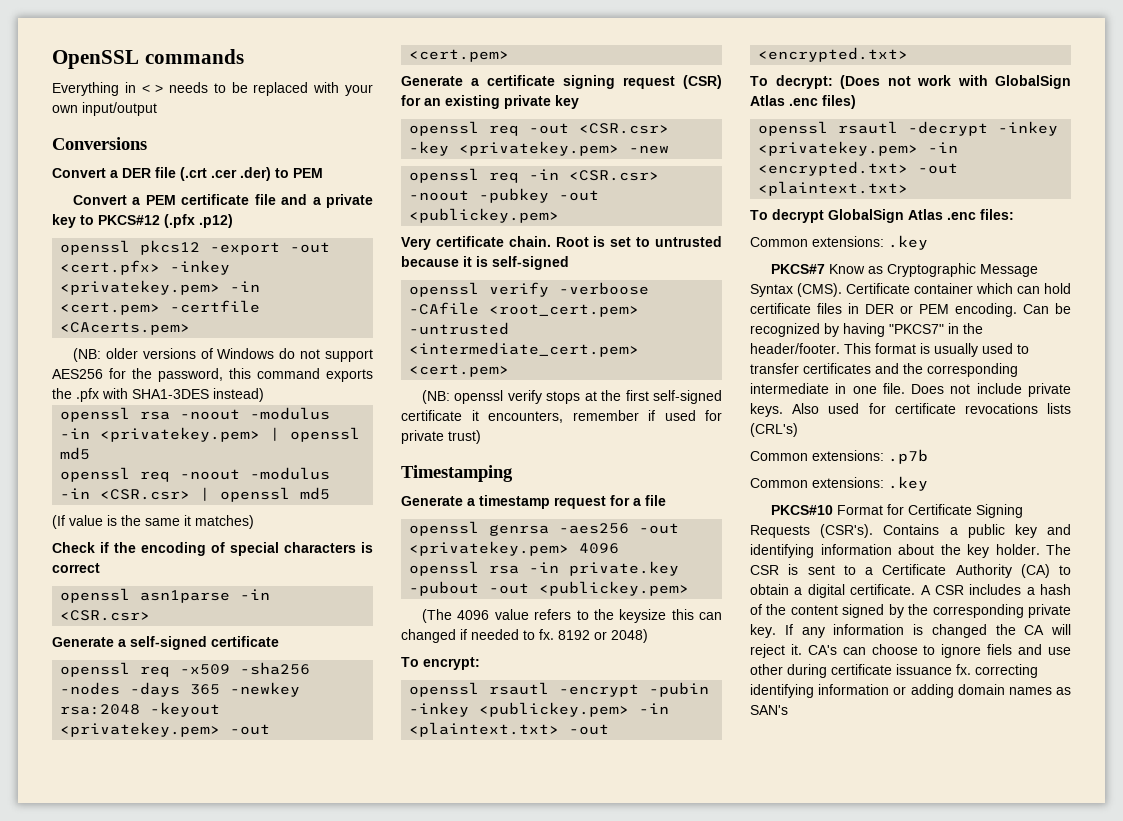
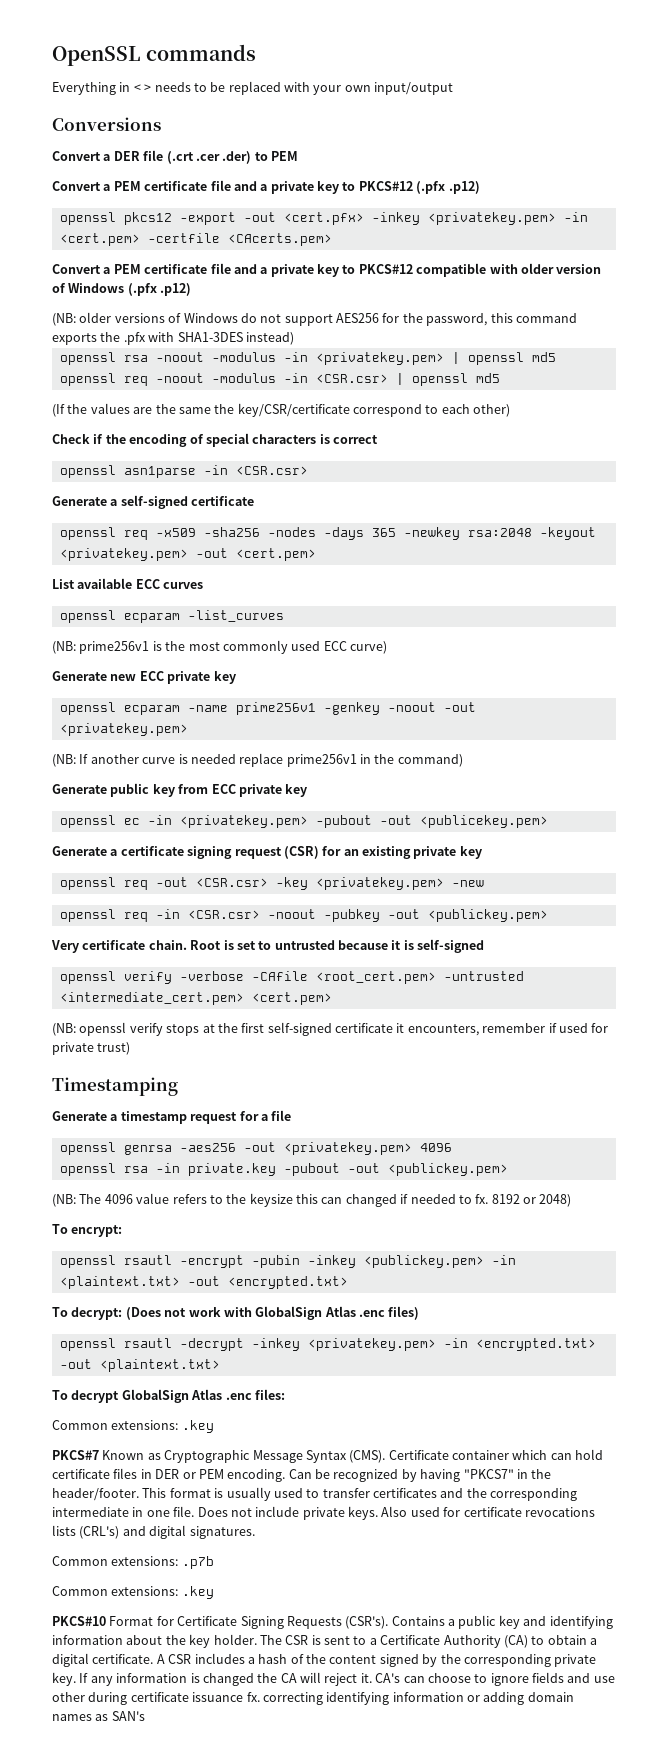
+ Convert a PEM certificate file and a private key to PKCS#12 compatible with older version of Windows (.pfx .p12)
- (If value is the same it matches)
+ (If the values are the same the key/CSR/certificate correspond to each other)
+ List available ECC curves
+ openssl ecparam -list_curves
+ (NB: prime256v1 is the most commonly used ECC curve)
+ Generate new ECC private key
+ openssl ecparam -name prime256v1 -genkey -noout -out <privatekey.pem>
+ (NB: If another curve is needed replace prime256v1 in the command)
+ Generate public key from ECC private key
+ openssl ec -in <privatekey.pem> -pubout -out <publicekey.pem>
- openssl verify -verboose -CAfile <root_cert.pem> -untrusted <intermediate_cert.pem> <cert.pem>
+ openssl verify -verbose -CAfile <root_cert.pem> -untrusted <intermediate_cert.pem> <cert.pem>
- (The 4096 value refers to the keysize this can changed if needed to fx.
+ (NB: The 4096 value refers to the keysize this can changed if needed to fx.
- PKCS#7 Know as Cryptographic Message Syntax (CMS).
+ PKCS#7 Known as Cryptographic Message Syntax (CMS).
- Also used for certificate revocations lists (CRL's)
+ Also used for certificate revocations lists (CRL's) and digital signatures.
- CA's can choose to ignore fiels and use other during certificate issuance fx. correcting identifying information or adding domain names as SAN's
+ CA's can choose to ignore fields and use other during certificate issuance fx. correcting identifying information or adding domain names as SAN's

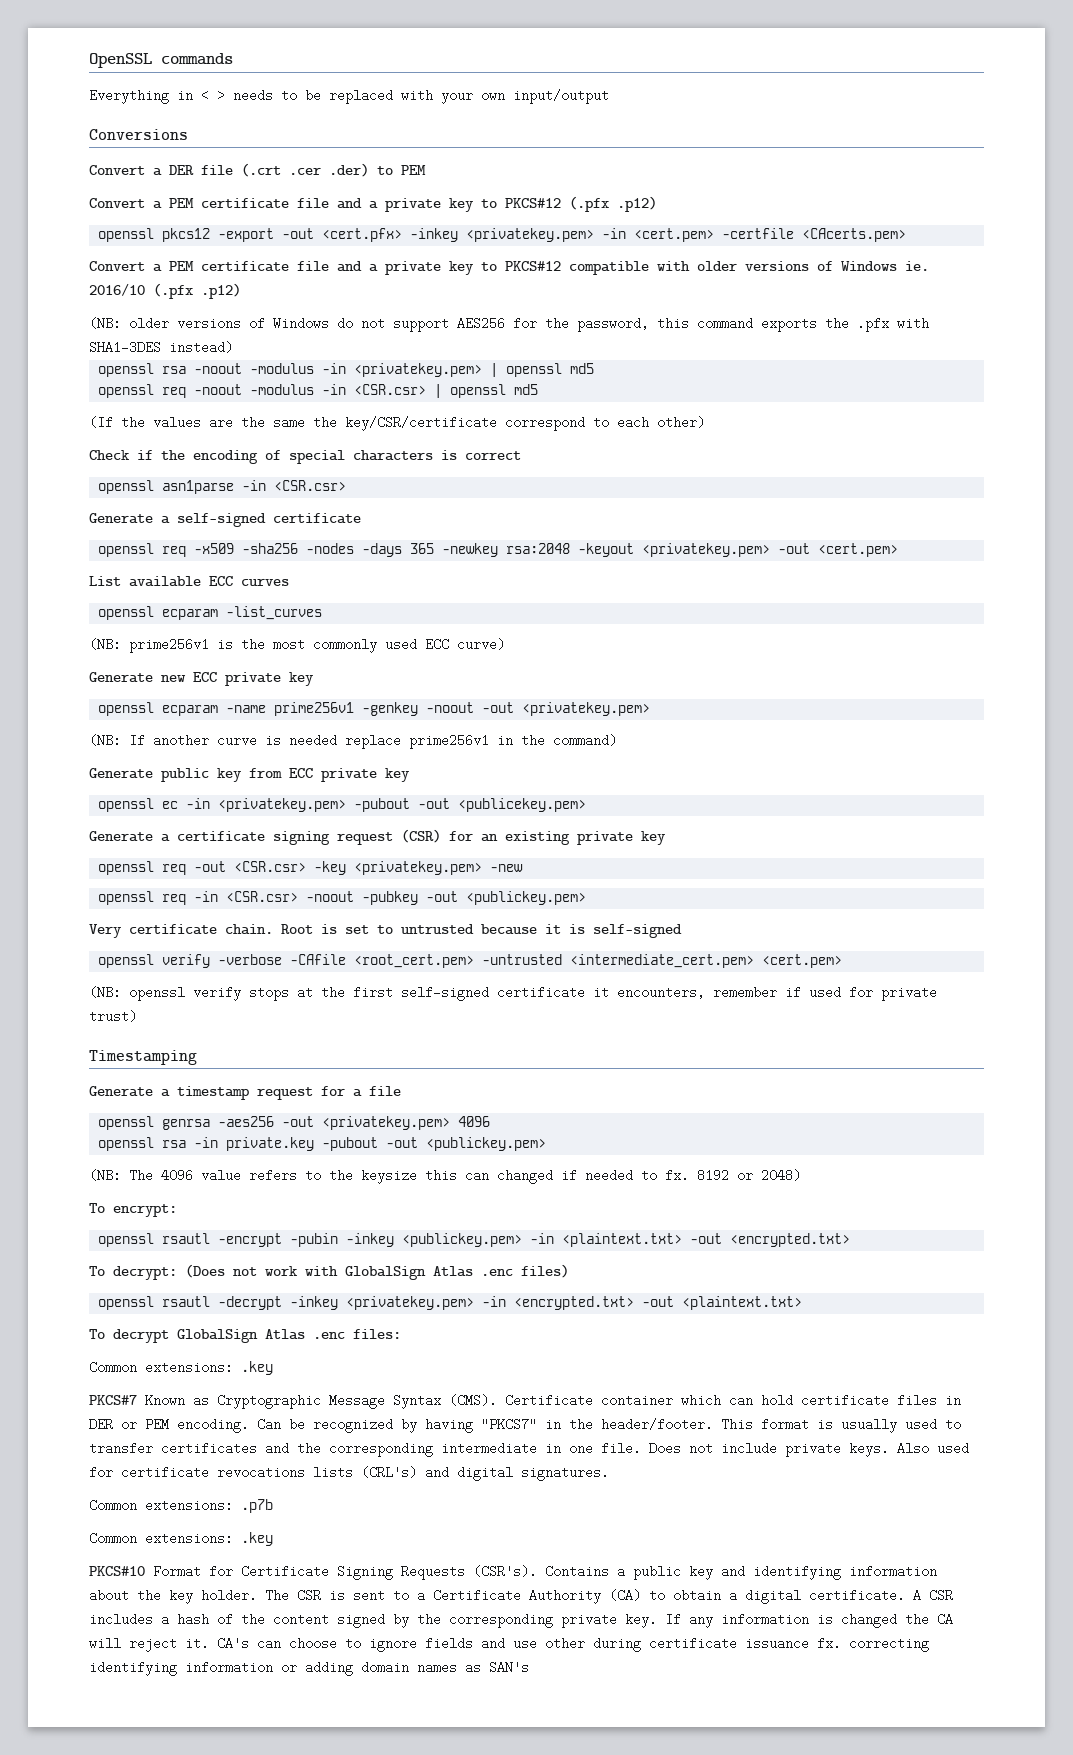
- Convert a PEM certificate file and a private key to PKCS#12 compatible with older version of Windows (.pfx .p12)
+ Convert a PEM certificate file and a private key to PKCS#12 compatible with older versions of Windows ie. 2016/10 (.pfx .p12)

